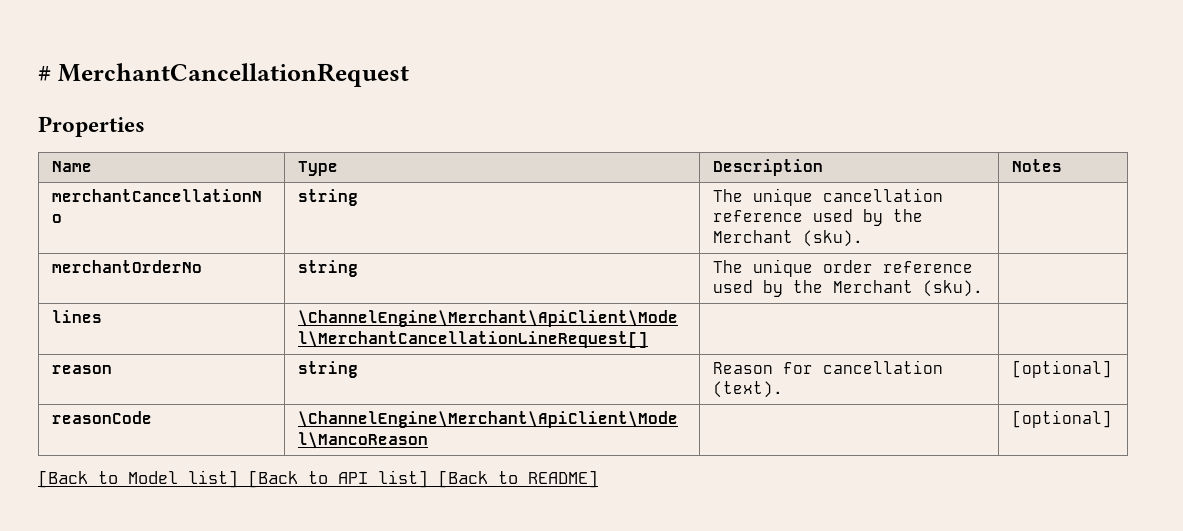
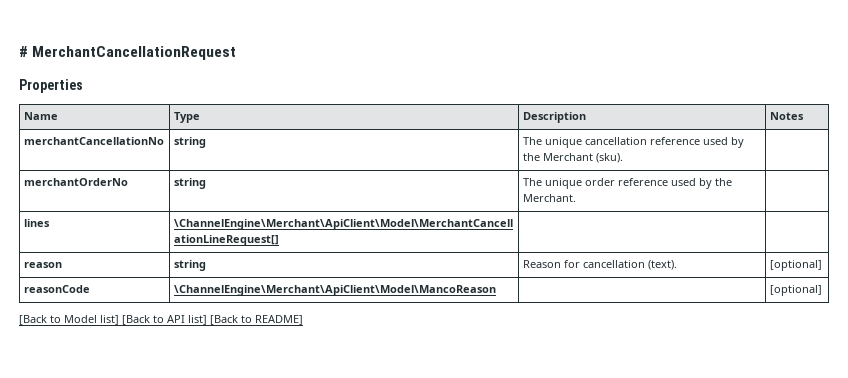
- merchantOrderNo | string | The unique order reference used by the Merchant (sku). |
+ merchantOrderNo | string | The unique order reference used by the Merchant. |

